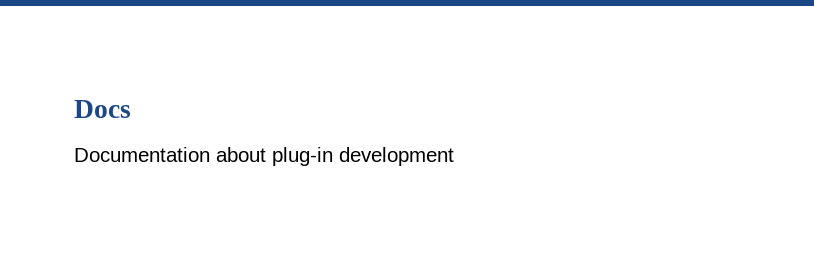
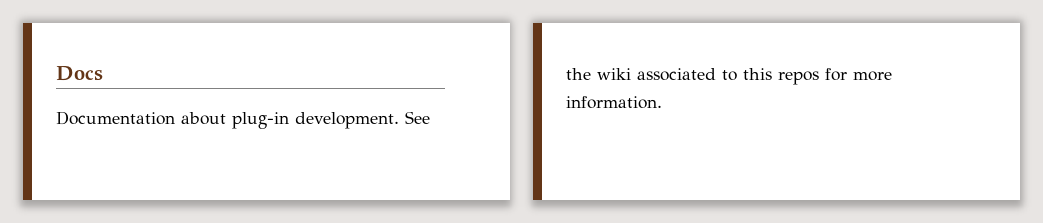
- Documentation about plug-in development
+ Documentation about plug-in development. See the wiki associated to this repos for more information.

